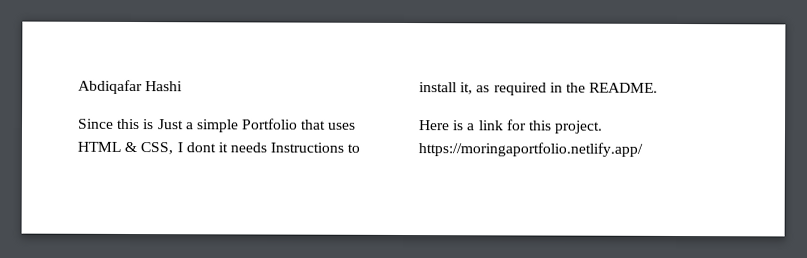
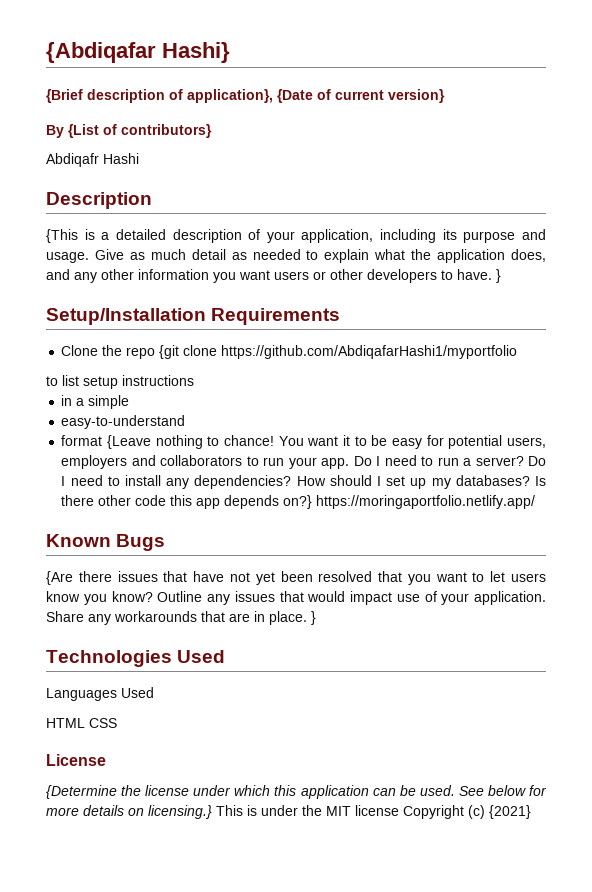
- Abdiqafar Hashi
- Since this is Just a simple Portfolio that uses HTML & CSS, I dont it needs Instructions to install it, as required in the README.
- Here is a link for this project. https://moringaportfolio.netlify.app/
+ {Abdiqafar Hashi}
+ {Brief description of application}, {Date of current version}
+ By {List of contributors}
+ Abdiqafr Hashi
+ Description
+ {This is a detailed description of your application, including its purpose and usage. Give as much detail as needed to explain what the application does, and any other information you want users or other developers to have. }
+ Setup/Installation Requirements
+ Clone the repo {git clone https://github.com/AbdiqafarHashi1/myportfolio
+ to list setup instructions
+ in a simple
+ easy-to-understand
+ format {Leave nothing to chance! You want it to be easy for potential users, employers and collaborators to run your app. Do I need to run a server? Do I need to install any dependencies? How should I set up my databases? Is there other code this app depends on?} https://moringaportfolio.netlify.app/
+ Known Bugs
+ {Are there issues that have not yet been resolved that you want to let users know you know? Outline any issues that would impact use of your application. Share any workarounds that are in place. }
+ Technologies Used
+ Languages Used
+ HTML CSS
+ License
+ {Determine the license under which this application can be used. See below for more details on licensing.} This is under the MIT license Copyright (c) {2021}

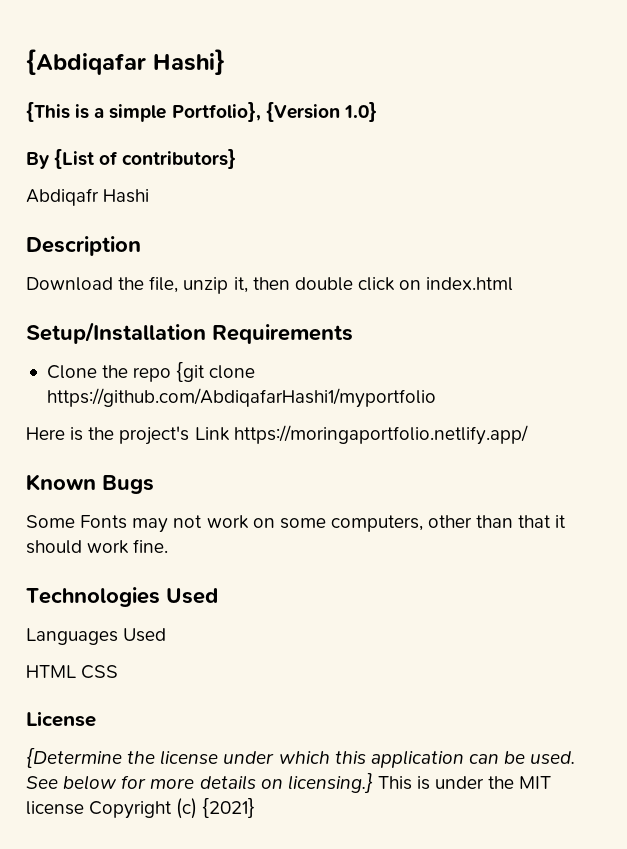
- {Brief description of application}, {Date of current version}
+ {This is a simple Portfolio}, {Version 1.0}
- {This is a detailed description of your application, including its purpose and usage. Give as much detail as needed to explain what the application does, and any other information you want users or other developers to have. }
+ Download the file, unzip it, then double click on index.html
- to list setup instructions
- in a simple
- easy-to-understand
- format {Leave nothing to chance! You want it to be easy for potential users, employers and collaborators to run your app. Do I need to run a server? Do I need to install any dependencies? How should I set up my databases? Is there other code this app depends on?} https://moringaportfolio.netlify.app/
+ Here is the project's Link https://moringaportfolio.netlify.app/
  Known Bugs
- {Are there issues that have not yet been resolved that you want to let users know you know? Outline any issues that would impact use of your application. Share any workarounds that are in place. }
+ Some Fonts may not work on some computers, other than that it should work fine.

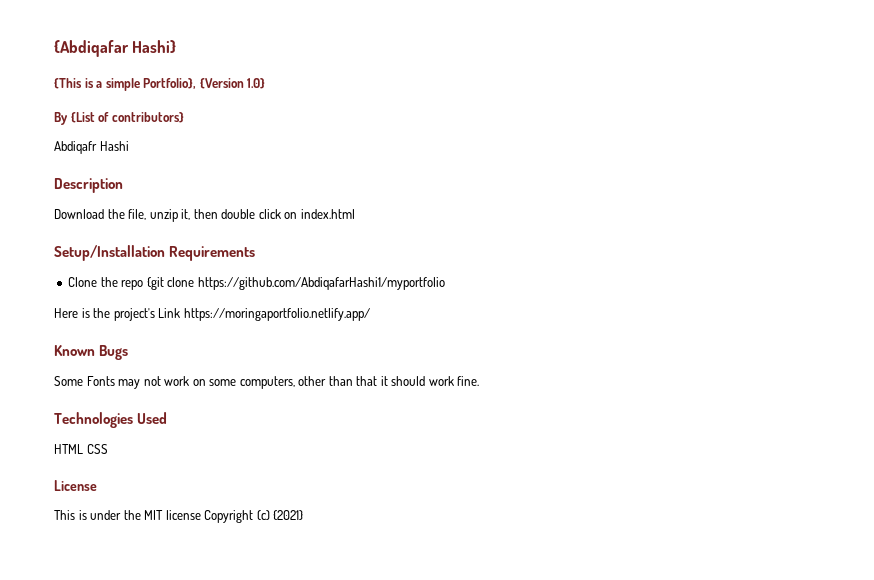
- Languages Used
- {Determine the license under which this application can be used. See below for more details on licensing.} This is under the MIT license Copyright (c) {2021}
+ This is under the MIT license Copyright (c) {2021}

